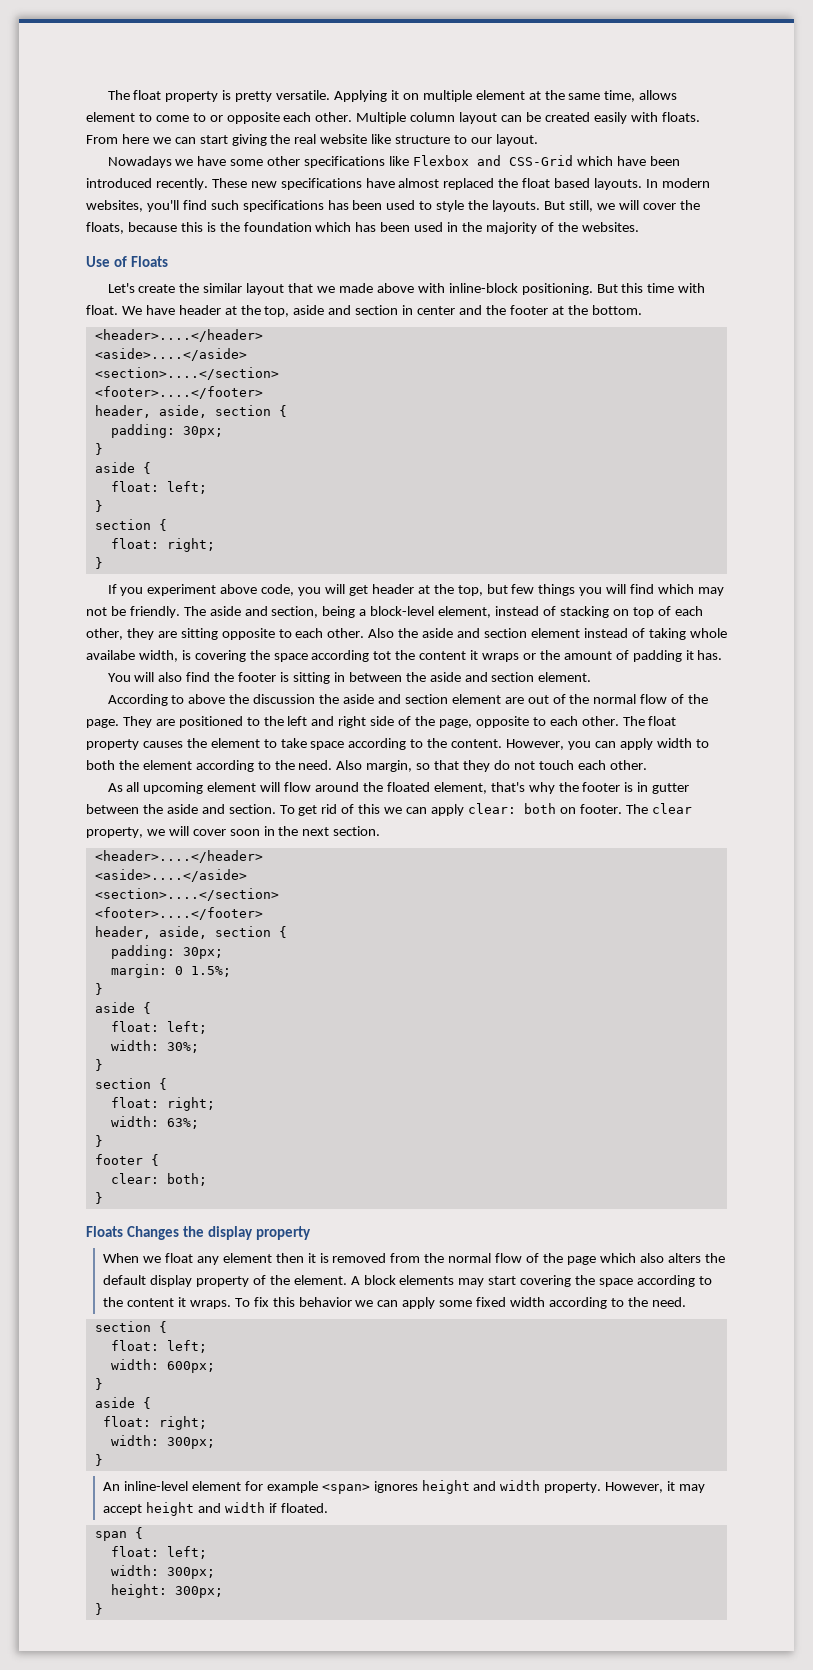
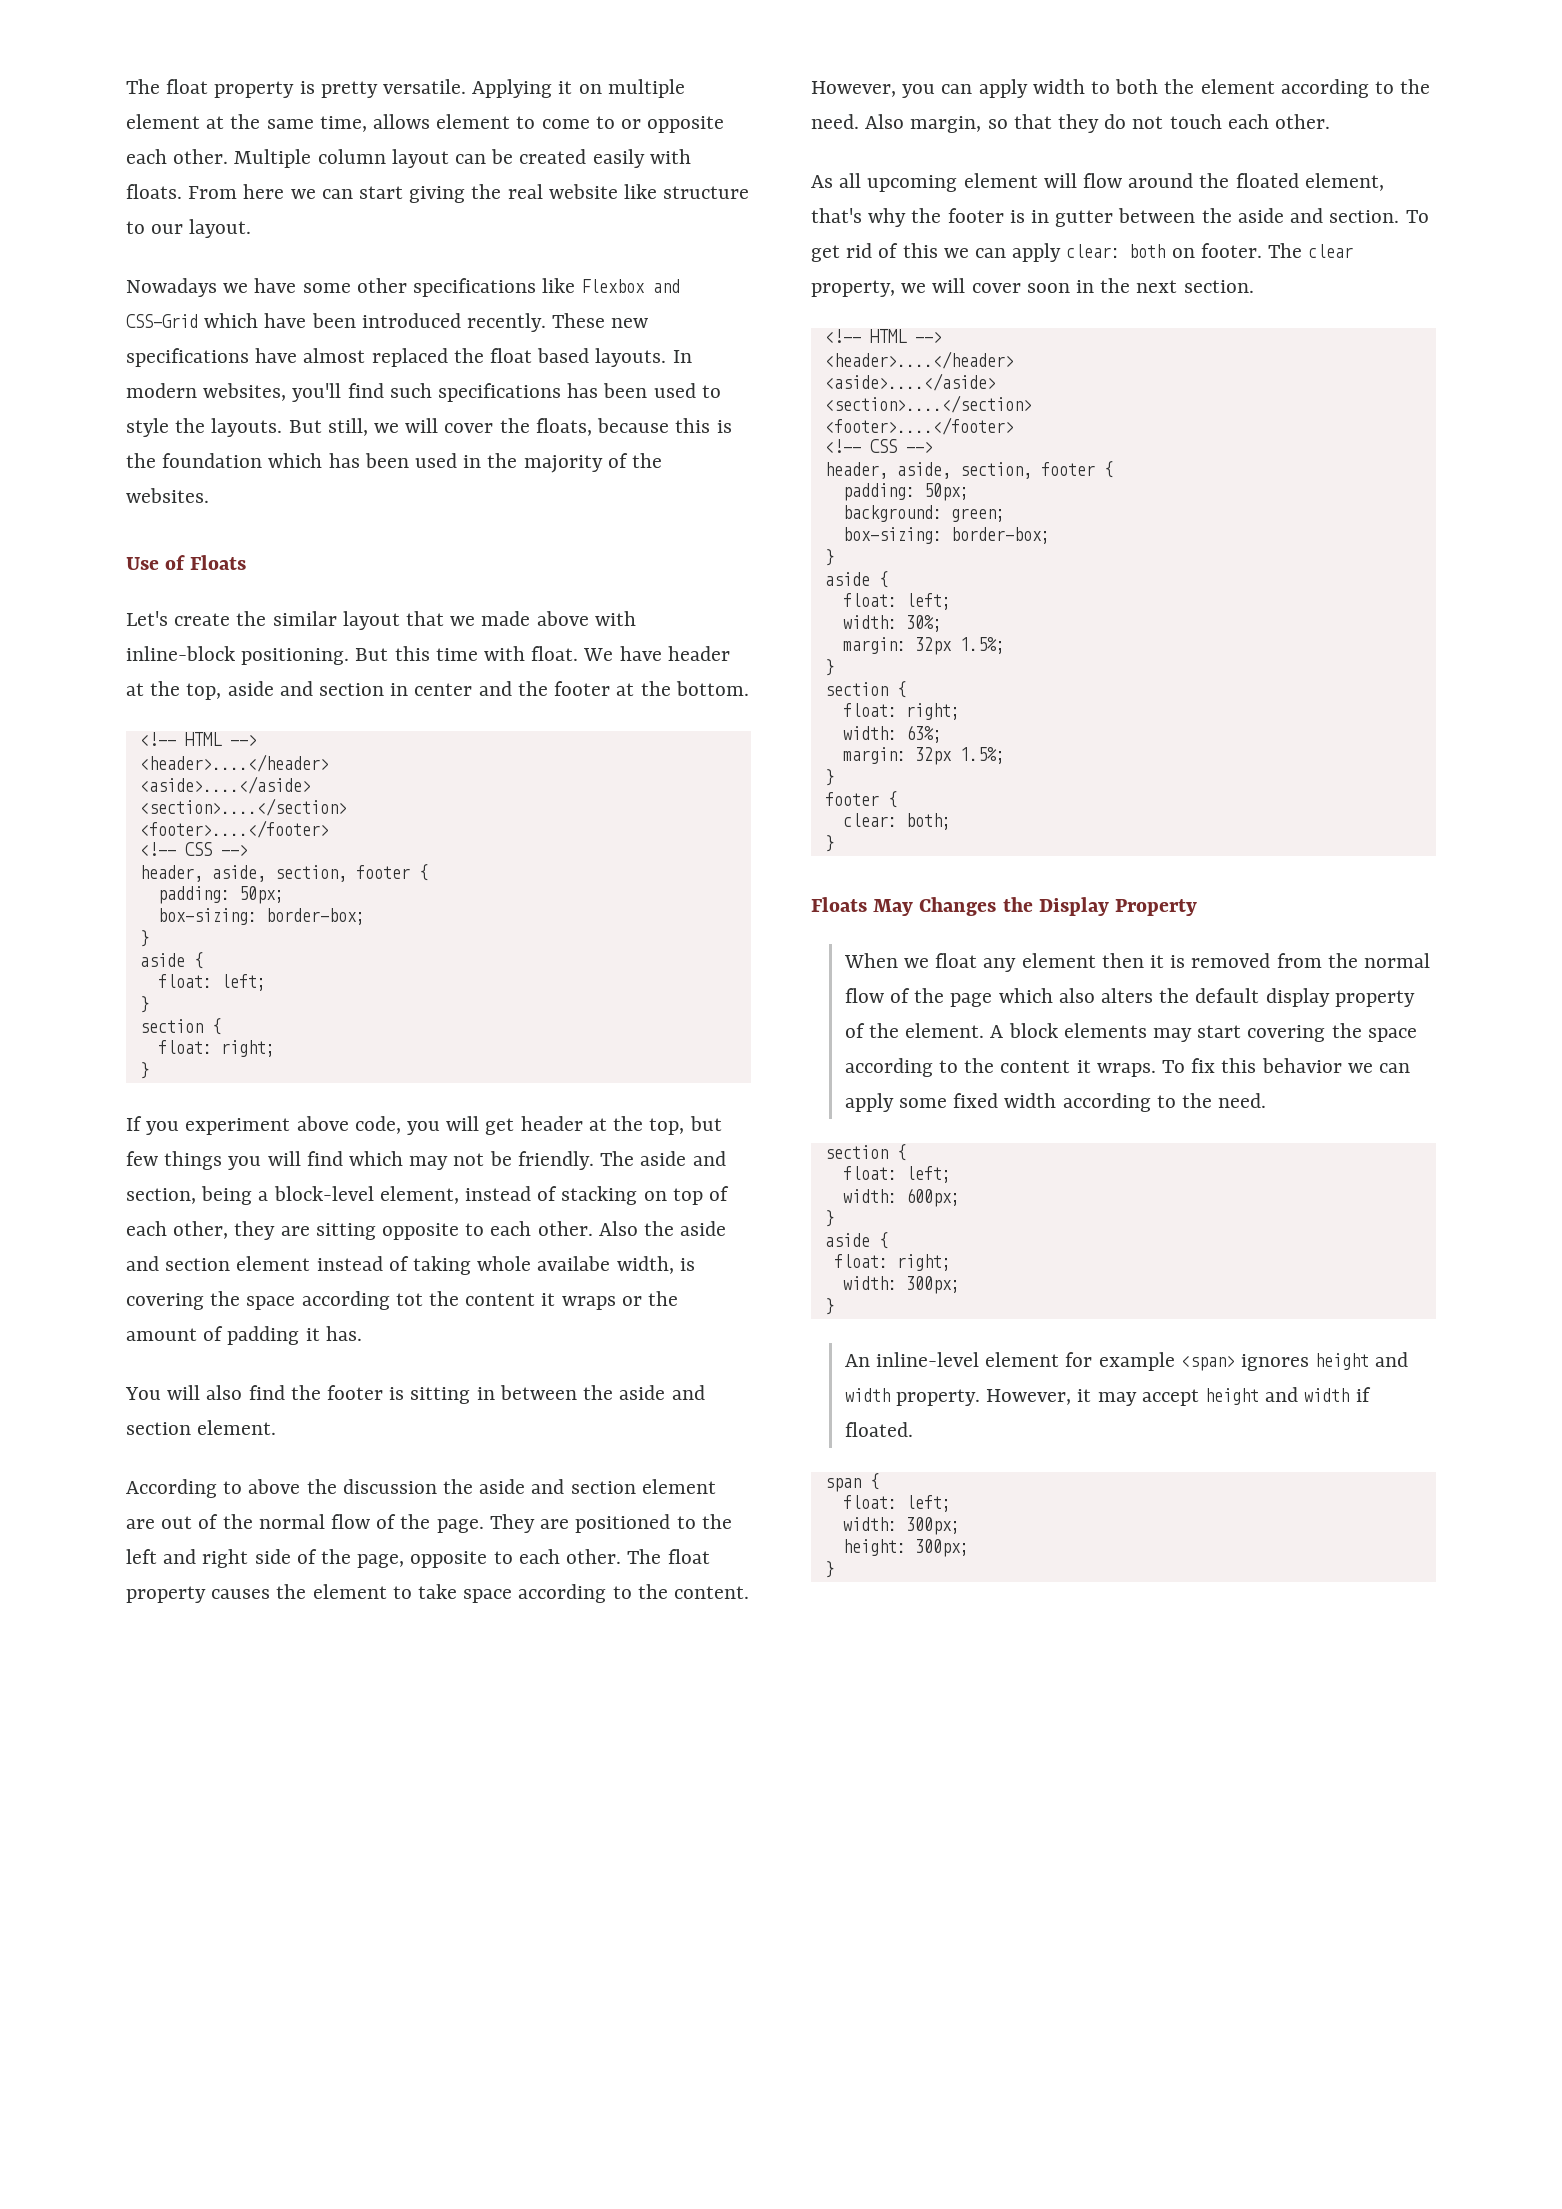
  We have header at the top, aside and section in center and the footer at the bottom.
+ <!-- HTML -->
  <header>....</header>
  <aside>....</aside>
  <section>....</section>
  <footer>....</footer>
- header, aside, section {
- padding: 30px;
+ <!-- CSS -->
+ header, aside, section, footer {
+ padding: 50px;
+ box-sizing: border-box;
  The clear property, we will cover soon in the next section.
+ <!-- HTML -->
  <header>....</header>
  <aside>....</aside>
  <section>....</section>
  <footer>....</footer>
- header, aside, section {
- padding: 30px;
- margin: 0 1.5%;
+ <!-- CSS -->
+ header, aside, section, footer {
+ padding: 50px;
+ background: green;
+ box-sizing: border-box;
  width: 30%;
+ margin: 32px 1.5%;
  width: 63%;
+ margin: 32px 1.5%;
- Floats Changes the display property
+ Floats May Changes the Display Property

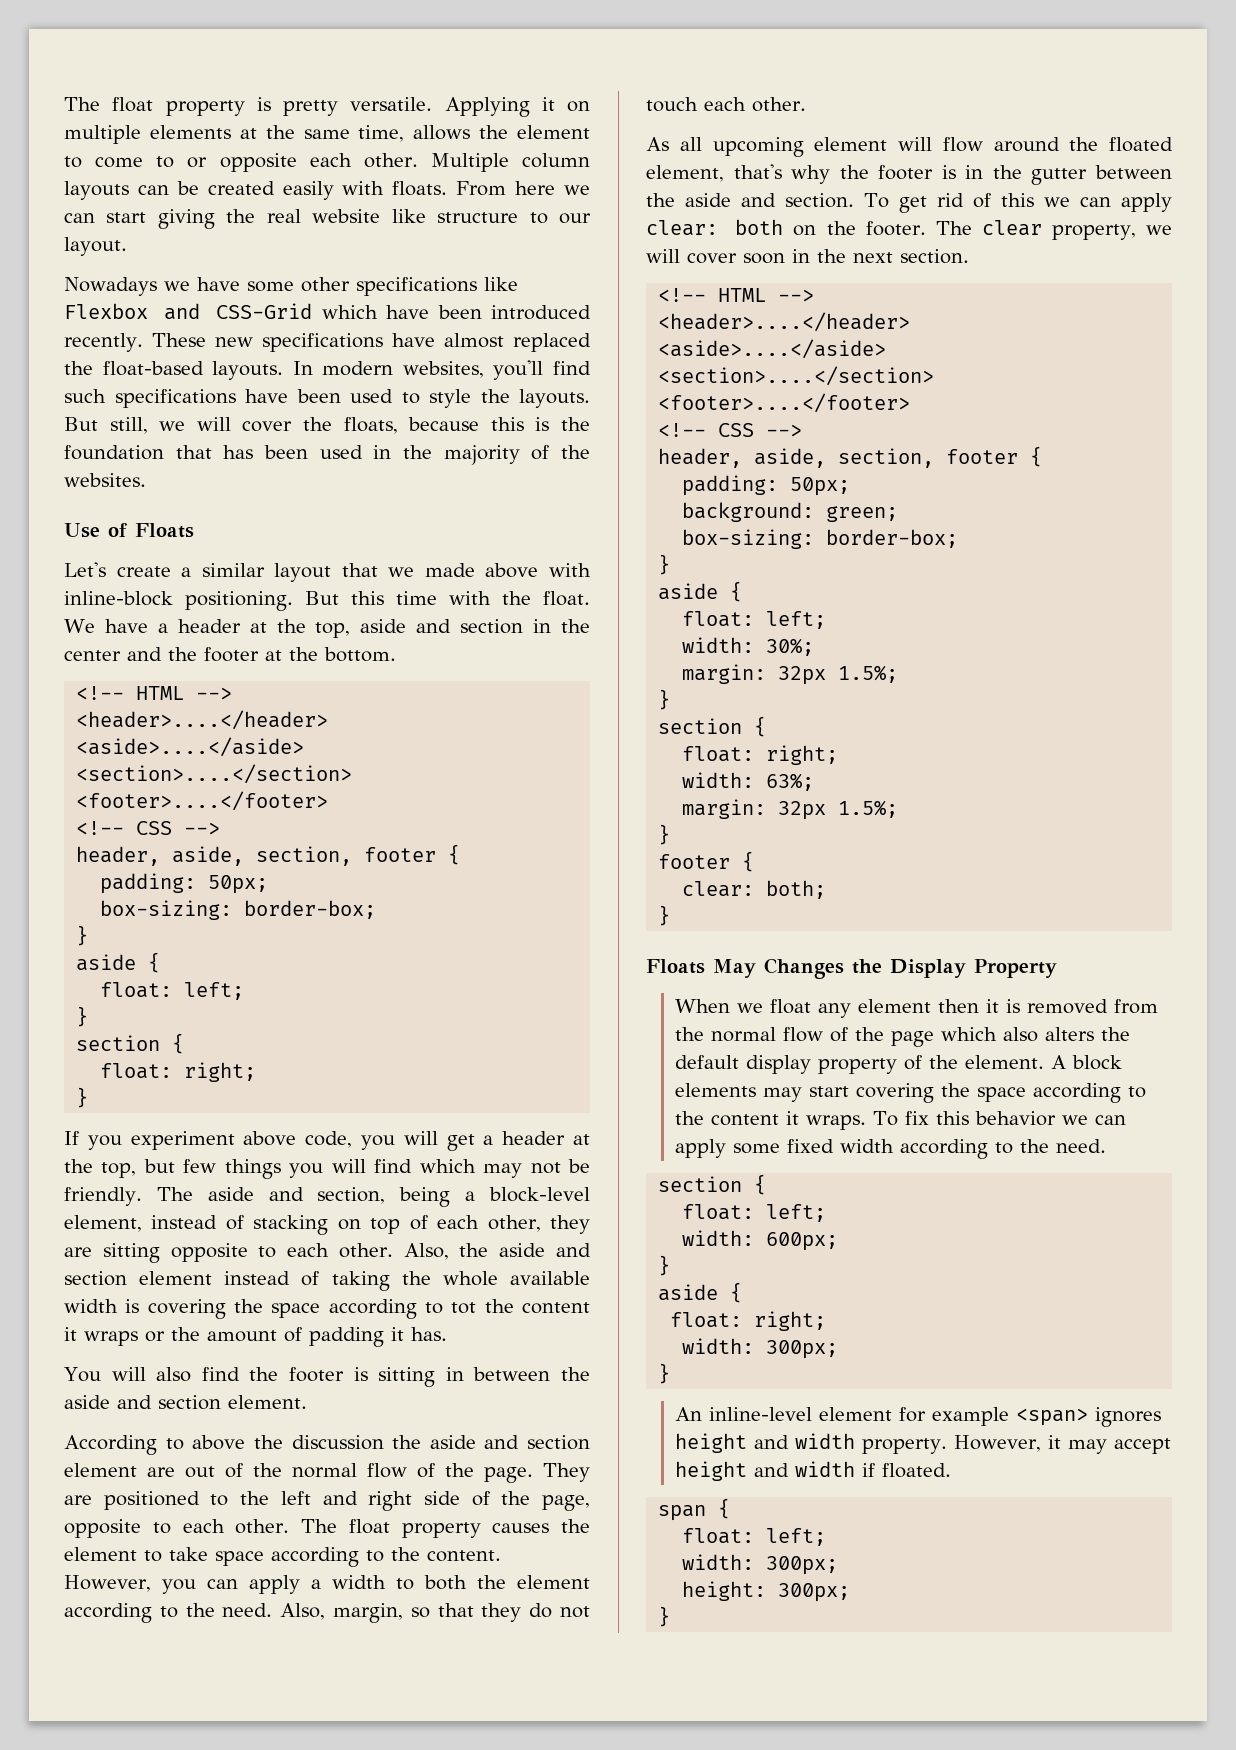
- Applying it on multiple element at the same time, allows element to come to or opposite each other.
+ Applying it on multiple elements at the same time, allows the element to come to or opposite each other.
- Multiple column layout can be created easily with floats.
+ Multiple column layouts can be created easily with floats.
- These new specifications have almost replaced the float based layouts.
+ These new specifications have almost replaced the float-based layouts.
- In modern websites, you'll find such specifications has been used to style the layouts.
+ In modern websites, you'll find such specifications have been used to style the layouts.
- But still, we will cover the floats, because this is the foundation which has been used in the majority of the websites.
+ But still, we will cover the floats, because this is the foundation that has been used in the majority of the websites.
- Let's create the similar layout that we made above with inline-block positioning.
+ Let's create a similar layout that we made above with inline-block positioning.
- But this time with float.
+ But this time with the float.
- We have header at the top, aside and section in center and the footer at the bottom.
+ We have a header at the top, aside and section in the center and the footer at the bottom.
- If you experiment above code, you will get header at the top, but few things you will find which may not be friendly.
+ If you experiment above code, you will get a header at the top, but few things you will find which may not be friendly.
- Also the aside and section element instead of taking whole availabe width, is covering the space according tot the content it wraps or the amount of padding it has.
+ Also, the aside and section element instead of taking the whole available width is covering the space according to tot the content it wraps or the amount of padding it has.
- However, you can apply width to both the element according to the need.
+ However, you can apply a width to both the element according to the need.
- Also margin, so that they do not touch each other.
+ Also, margin, so that they do not touch each other.
- As all upcoming element will flow around the floated element, that's why the footer is in gutter between the aside and section.
+ As all upcoming element will flow around the floated element, that's why the footer is in the gutter between the aside and section.
- To get rid of this we can apply clear: both on footer.
+ To get rid of this we can apply clear: both on the footer.

